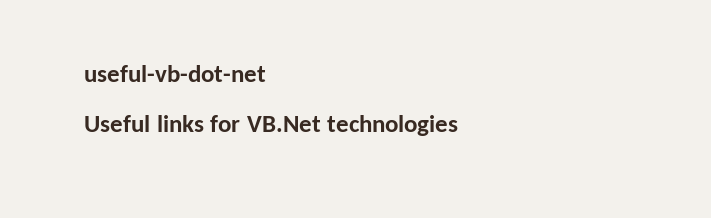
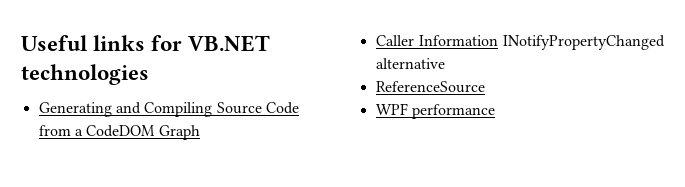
- useful-vb-dot-net
- Useful links for VB.Net technologies
+ Useful links for VB.NET technologies
+ Generating and Compiling Source Code from a CodeDOM Graph
+ Caller Information INotifyPropertyChanged alternative
+ ReferenceSource
+ WPF performance

